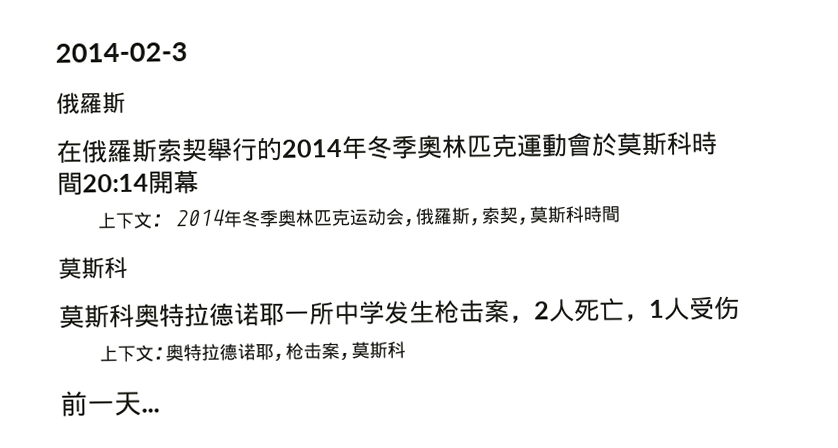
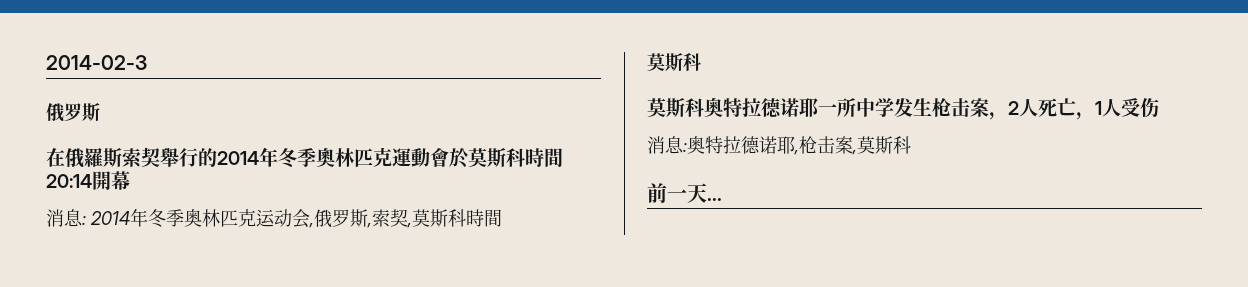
  2014-02-3
- 俄羅斯
+ 俄罗斯
- 上下文: 2014年冬季奥林匹克运动会,俄羅斯,索契,莫斯科時間
+ 消息: 2014年冬季奥林匹克运动会,俄罗斯,索契,莫斯科時間
- 上下文:奥特拉德诺耶,枪击案,莫斯科
+ 消息:奥特拉德诺耶,枪击案,莫斯科

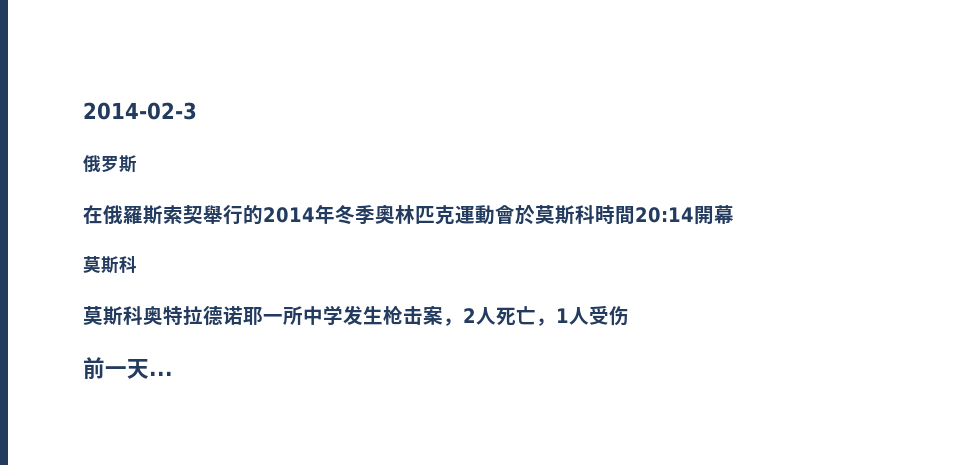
- 消息: 2014年冬季奥林匹克运动会,俄罗斯,索契,莫斯科時間
- 消息:奥特拉德诺耶,枪击案,莫斯科

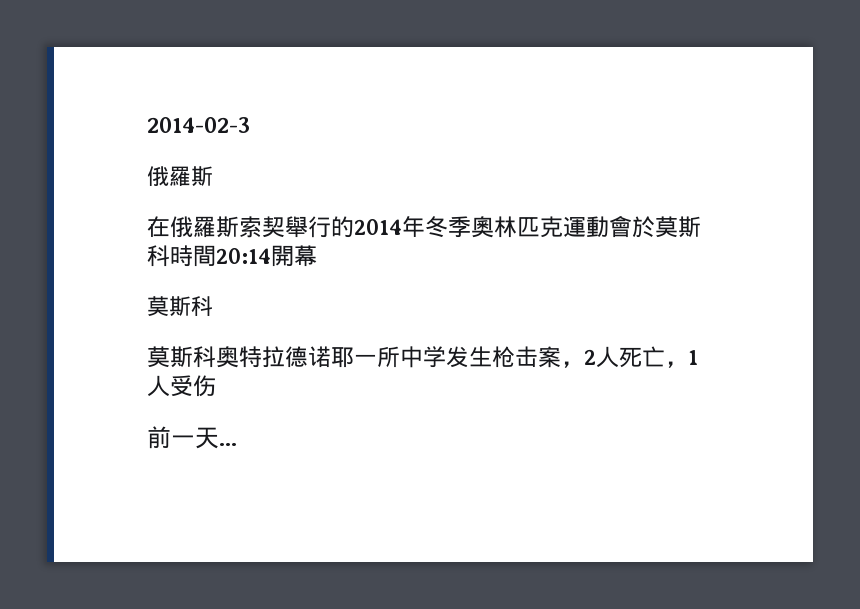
  2014-02-3
- 俄罗斯
+ 俄羅斯

